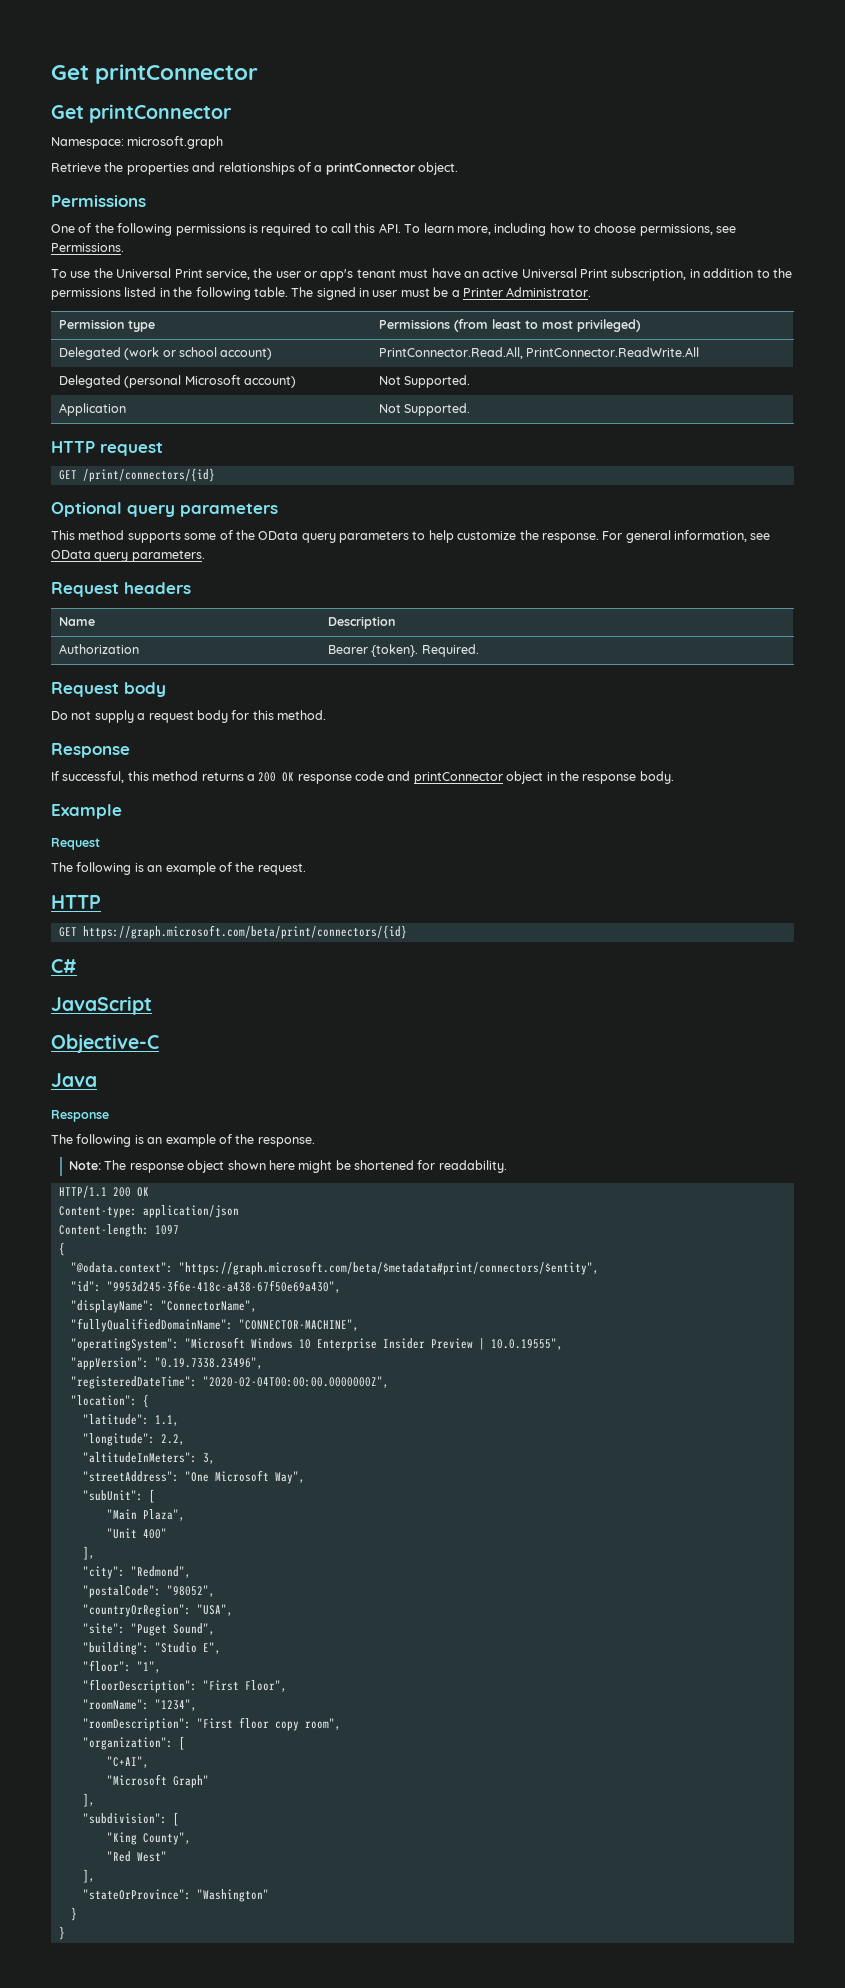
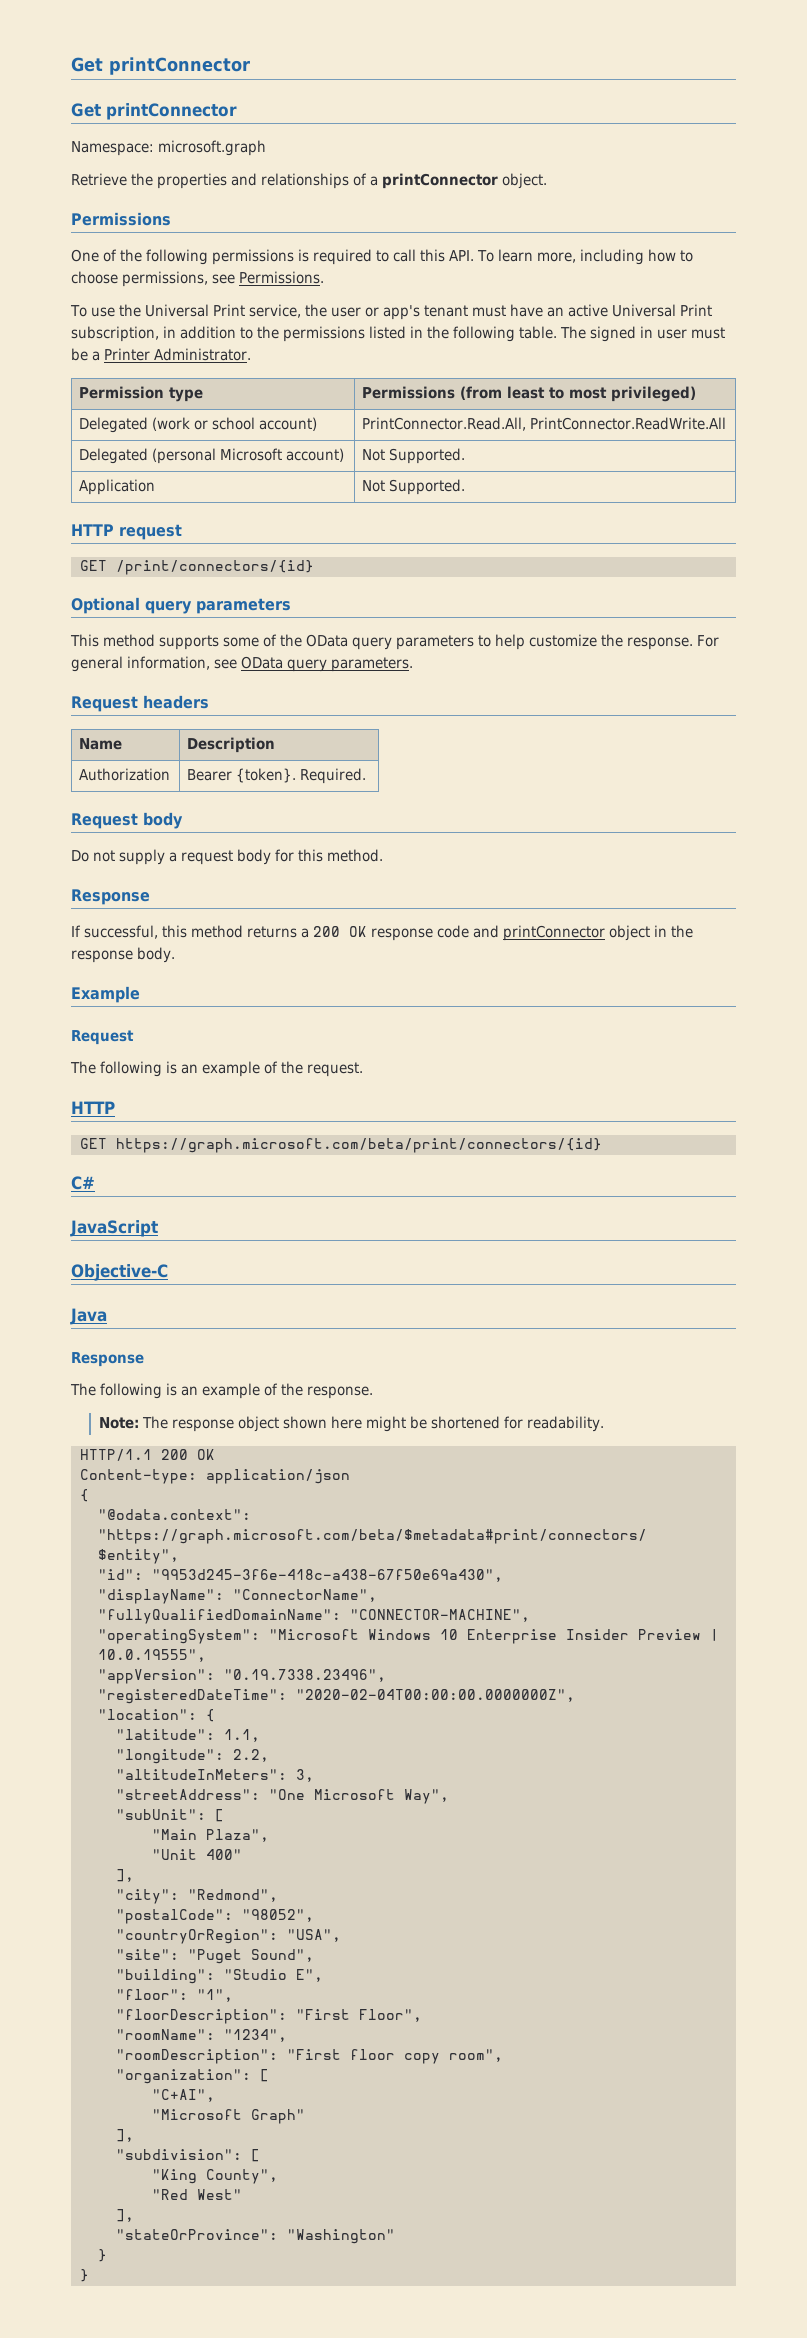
- Content-length: 1097

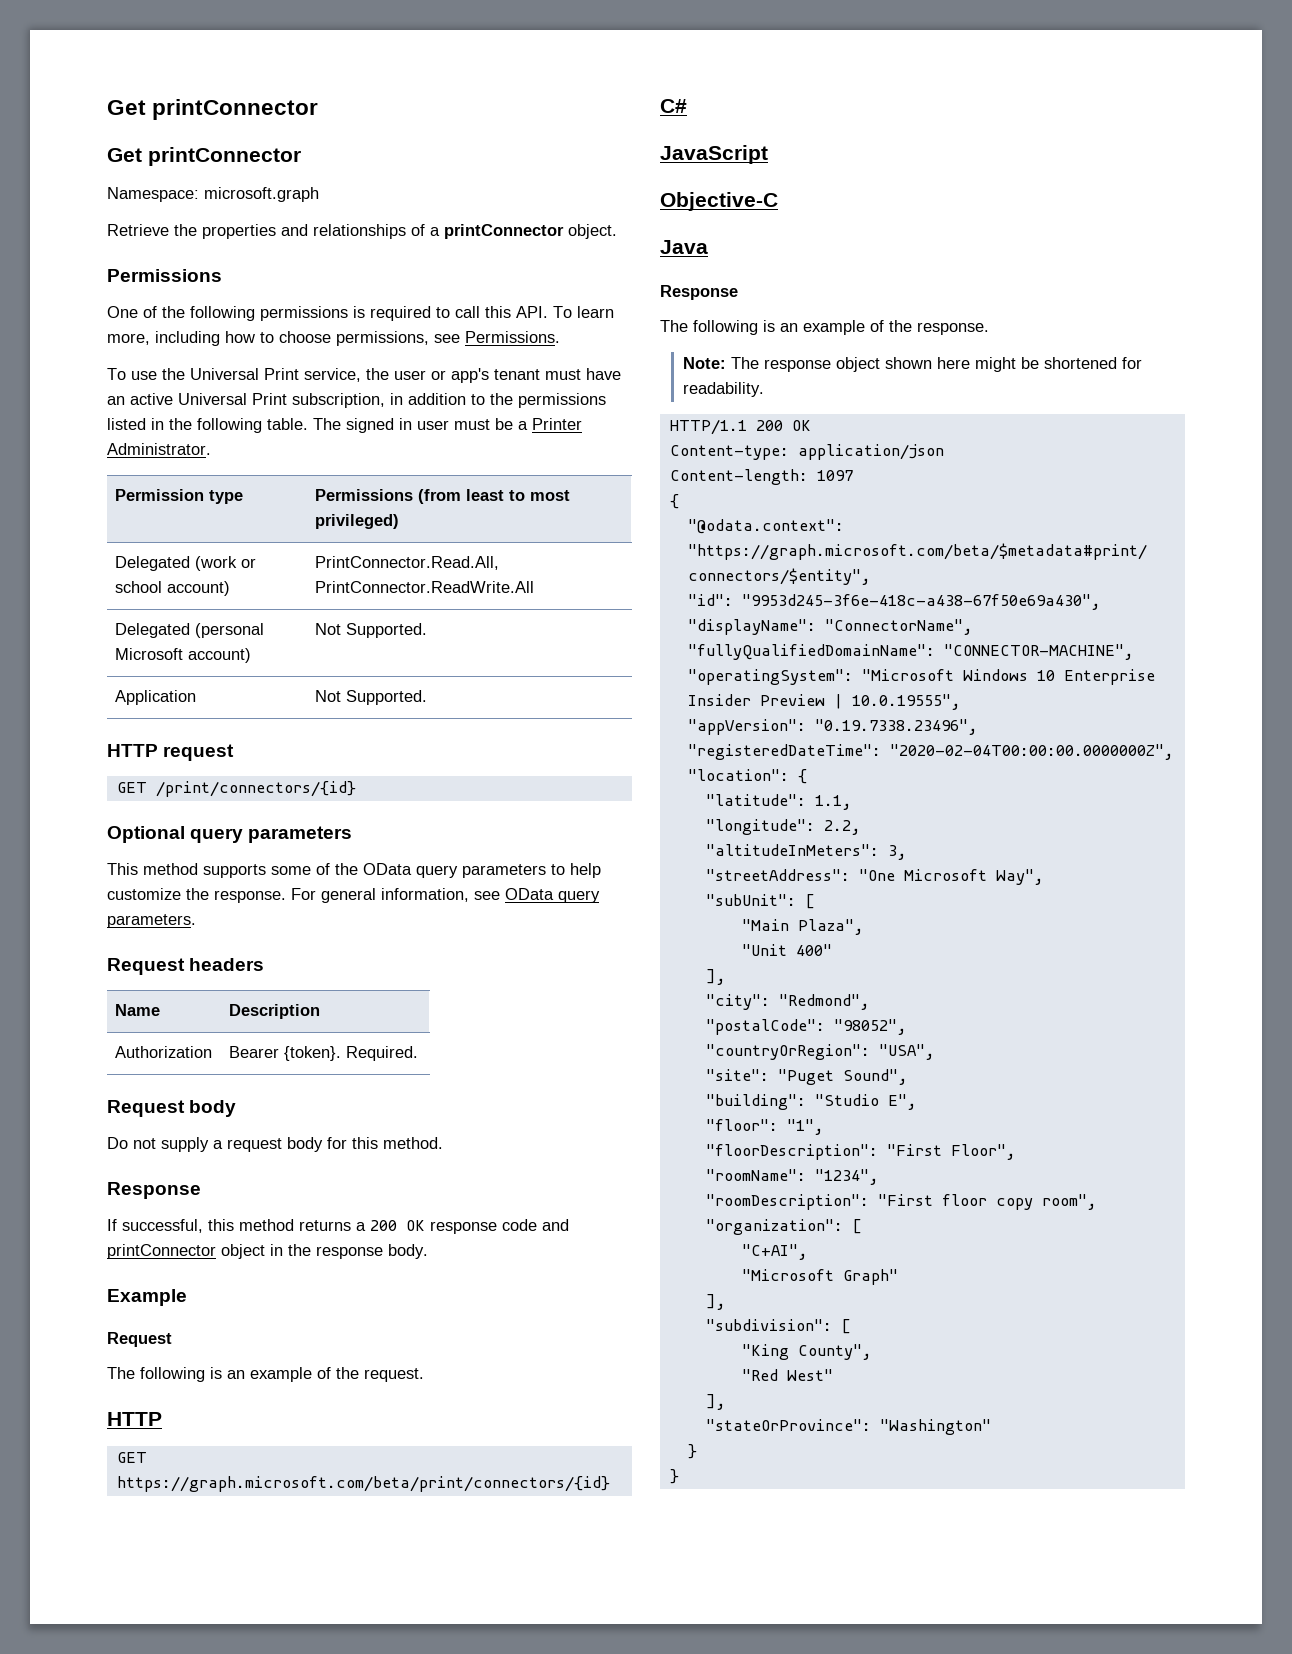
+ Content-length: 1097

